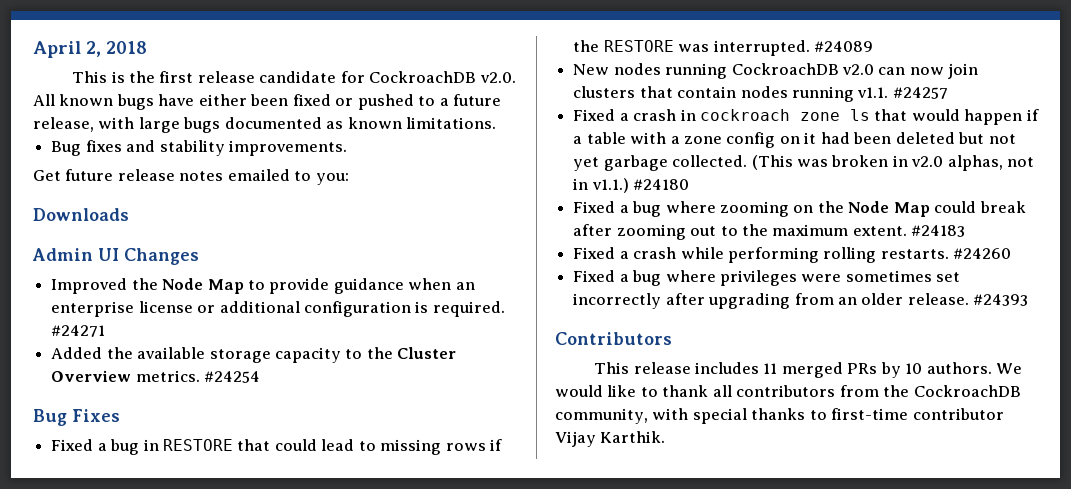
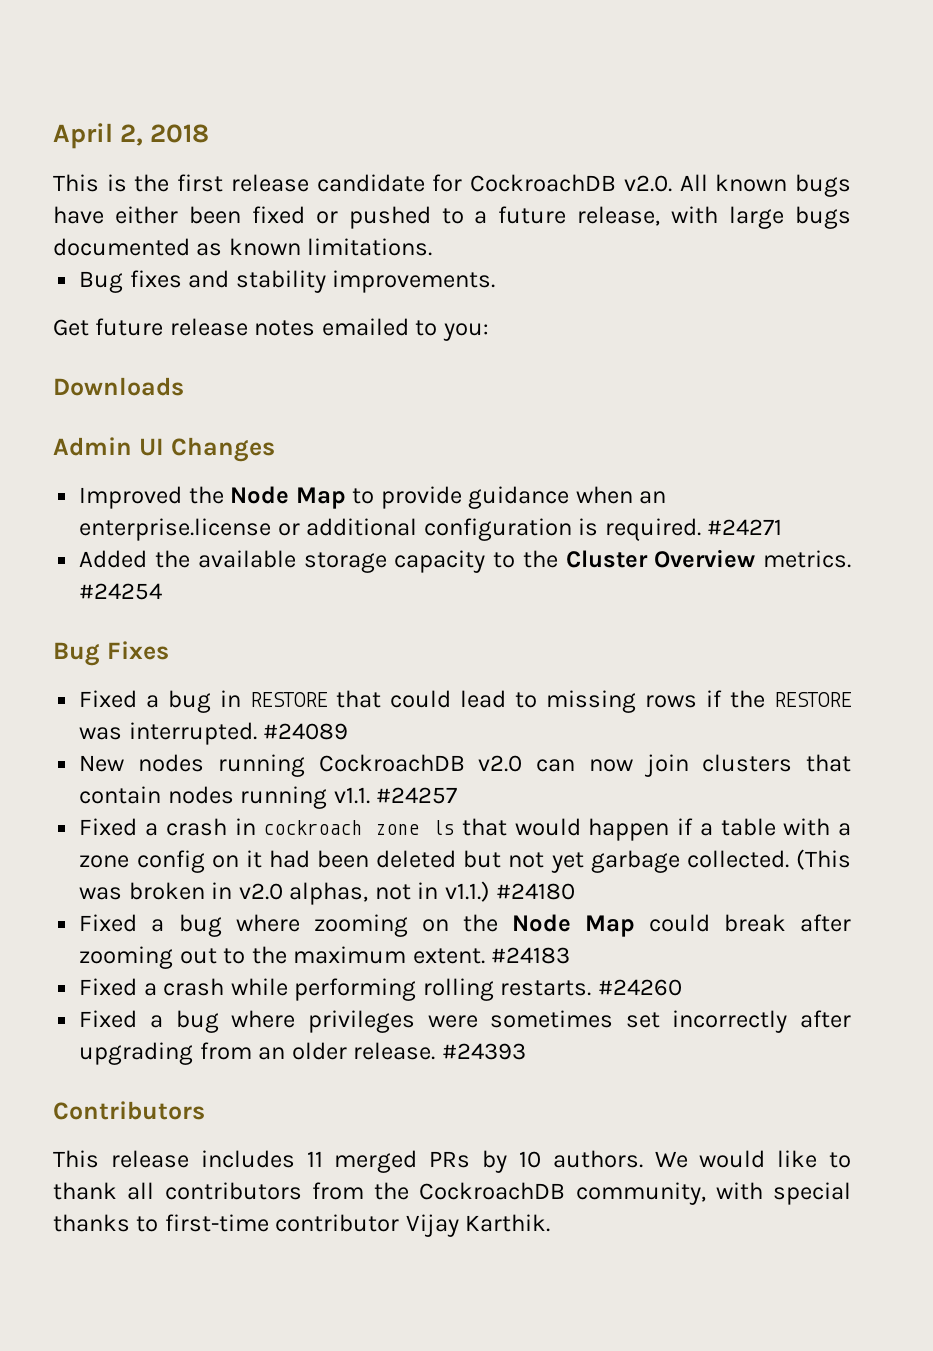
- Improved the Node Map to provide guidance when an enterprise license or additional configuration is required.
+ Improved the Node Map to provide guidance when an enterprise.license or additional configuration is required.

